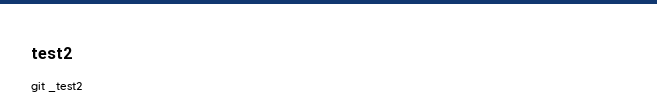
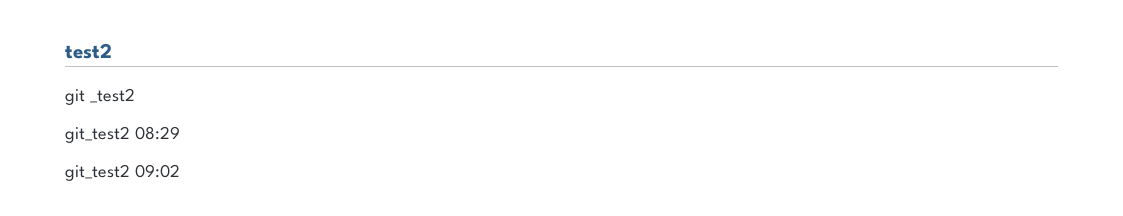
+ git_test2 08:29
+ git_test2 09:02

